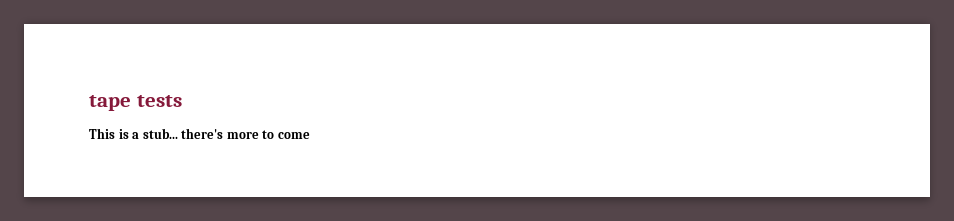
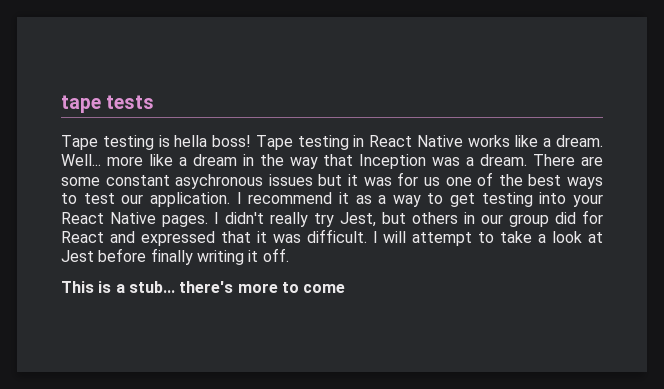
+ Tape testing is hella boss! Tape testing in React Native works like a dream. Well... more like a dream in the way that Inception was a dream. There are some constant asychronous issues but it was for us one of the best ways to test our application. I recommend it as a way to get testing into your React Native pages. I didn't really try Jest, but others in our group did for React and expressed that it was difficult. I will attempt to take a look at Jest before finally writing it off.

